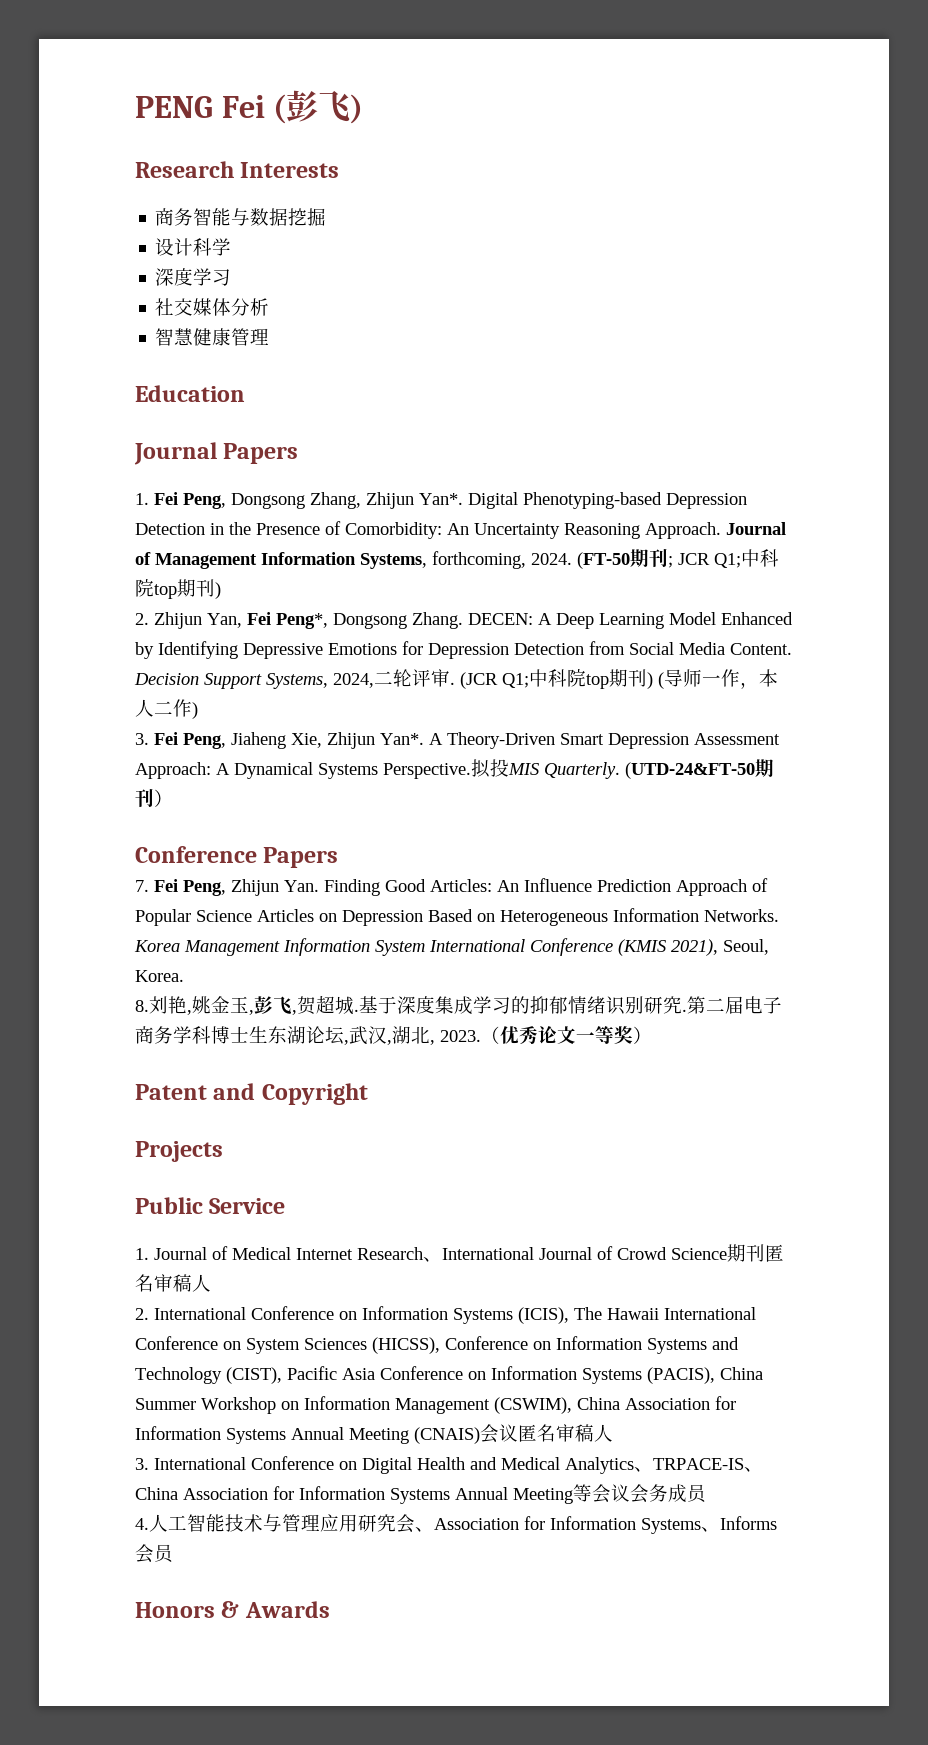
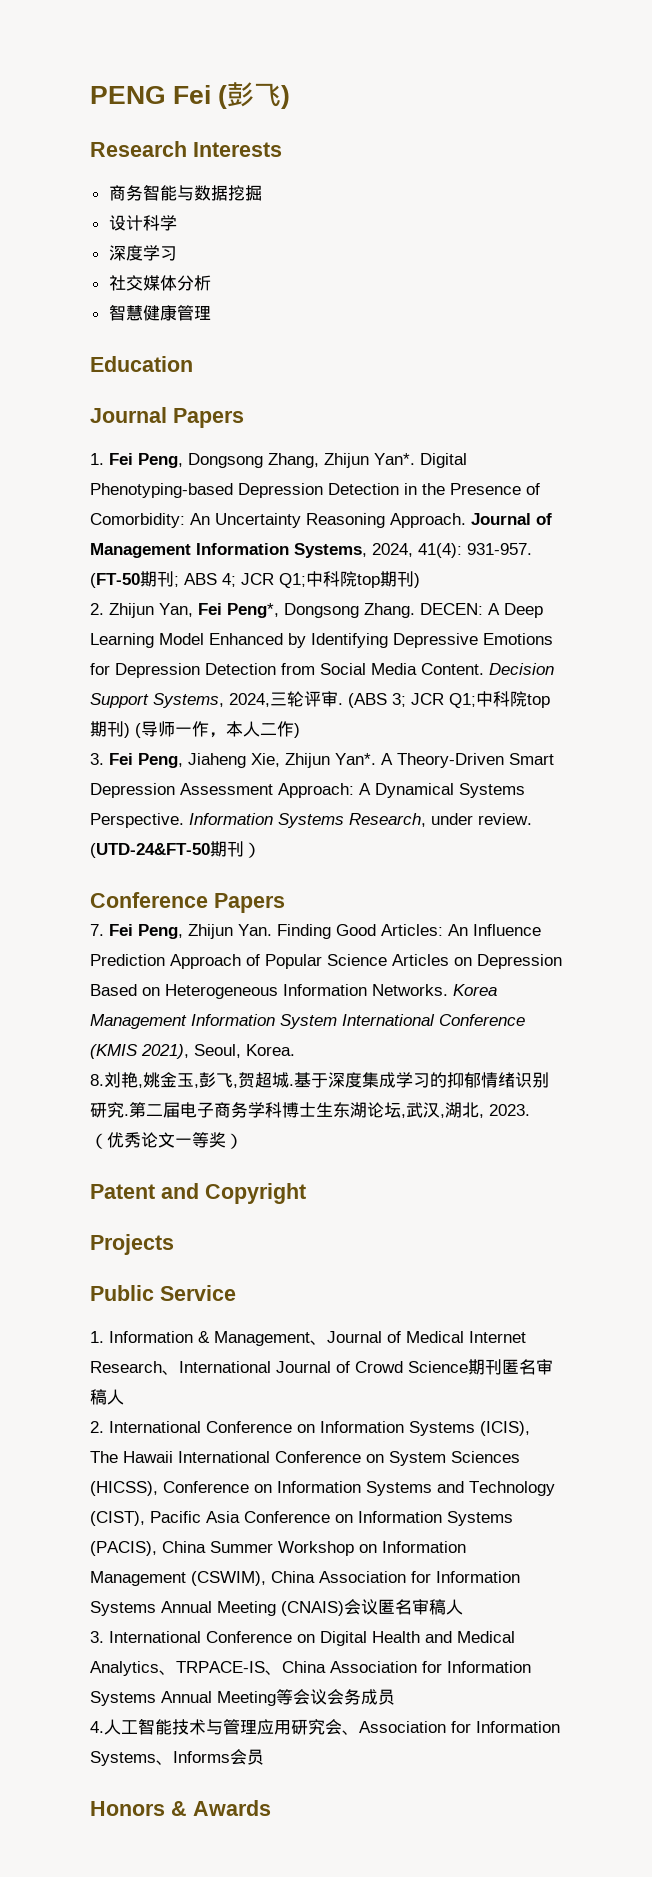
- Journal of Management Information Systems, forthcoming, 2024.
+ Journal of Management Information Systems, 2024, 41(4): 931-957.
- (FT-50期刊; JCR Q1;中科院top期刊)
+ (FT-50期刊; ABS 4; JCR Q1;中科院top期刊)
- Decision Support Systems, 2024,二轮评审.
+ Decision Support Systems, 2024,三轮评审.
- (JCR Q1;中科院top期刊) (导师一作，本人二作)
+ (ABS 3; JCR Q1;中科院top期刊) (导师一作，本人二作)
- 拟投MIS Quarterly.
+ Information Systems Research, under review.
- 1. Journal of Medical Internet Research、International Journal of Crowd Science期刊匿名审稿人
+ 1. Information & Management、Journal of Medical Internet Research、International Journal of Crowd Science期刊匿名审稿人

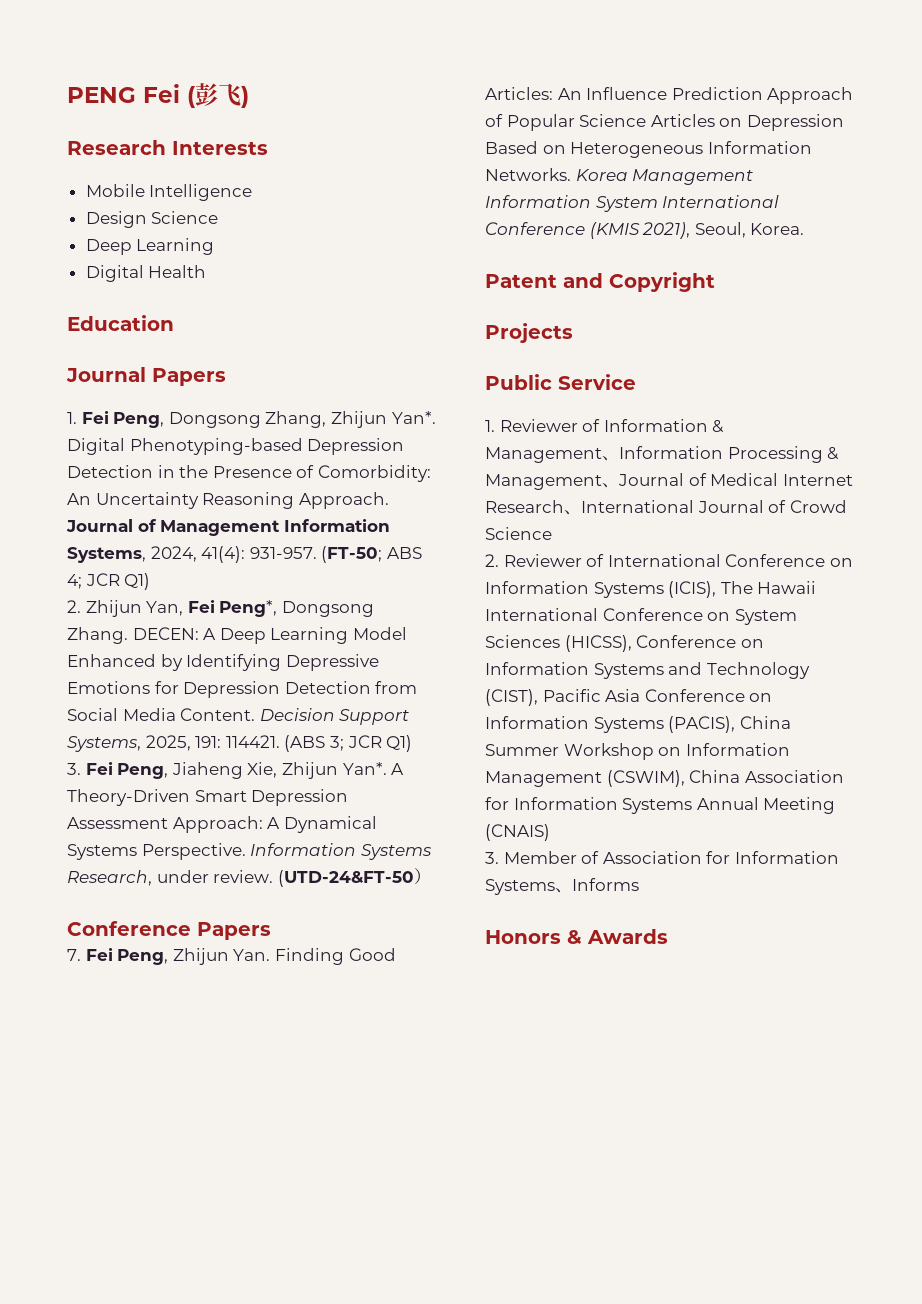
- 商务智能与数据挖掘
- 设计科学
- 深度学习
- 社交媒体分析
- 智慧健康管理
+ Mobile Intelligence
+ Design Science
+ Deep Learning
+ Digital Health
- (FT-50期刊; ABS 4; JCR Q1;中科院top期刊)
+ (FT-50; ABS 4; JCR Q1)
- Decision Support Systems, 2024,三轮评审. (ABS 3; JCR Q1;中科院top期刊) (导师一作，本人二作)
+ Decision Support Systems, 2025, 191: 114421. (ABS 3; JCR Q1)
- (UTD-24&FT-50期刊）
+ (UTD-24&FT-50）
- 8.刘艳,姚金玉,彭飞,贺超城.基于深度集成学习的抑郁情绪识别研究.第二届电子商务学科博士生东湖论坛,武汉,湖北, 2023.（优秀论文一等奖）
- 1. Information & Management、Journal of Medical Internet Research、International Journal of Crowd Science期刊匿名审稿人
- 2. International Conference on Information Systems (ICIS), The Hawaii International Conference on System Sciences (HICSS), Conference on Information Systems and Technology (CIST), Pacific Asia Conference on Information Systems (PACIS), China Summer Workshop on Information Management (CSWIM), China Association for Information Systems Annual Meeting (CNAIS)会议匿名审稿人
- 3. International Conference on Digital Health and Medical Analytics、TRPACE-IS、China Association for Information Systems Annual Meeting等会议会务成员
- 4.人工智能技术与管理应用研究会、Association for Information Systems、Informs会员
+ 1. Reviewer of Information & Management、Information Processing & Management、Journal of Medical Internet Research、International Journal of Crowd Science
+ 2. Reviewer of International Conference on Information Systems (ICIS), The Hawaii International Conference on System Sciences (HICSS), Conference on Information Systems and Technology (CIST), Pacific Asia Conference on Information Systems (PACIS), China Summer Workshop on Information Management (CSWIM), China Association for Information Systems Annual Meeting (CNAIS)
+ 3. Member of Association for Information Systems、Informs

